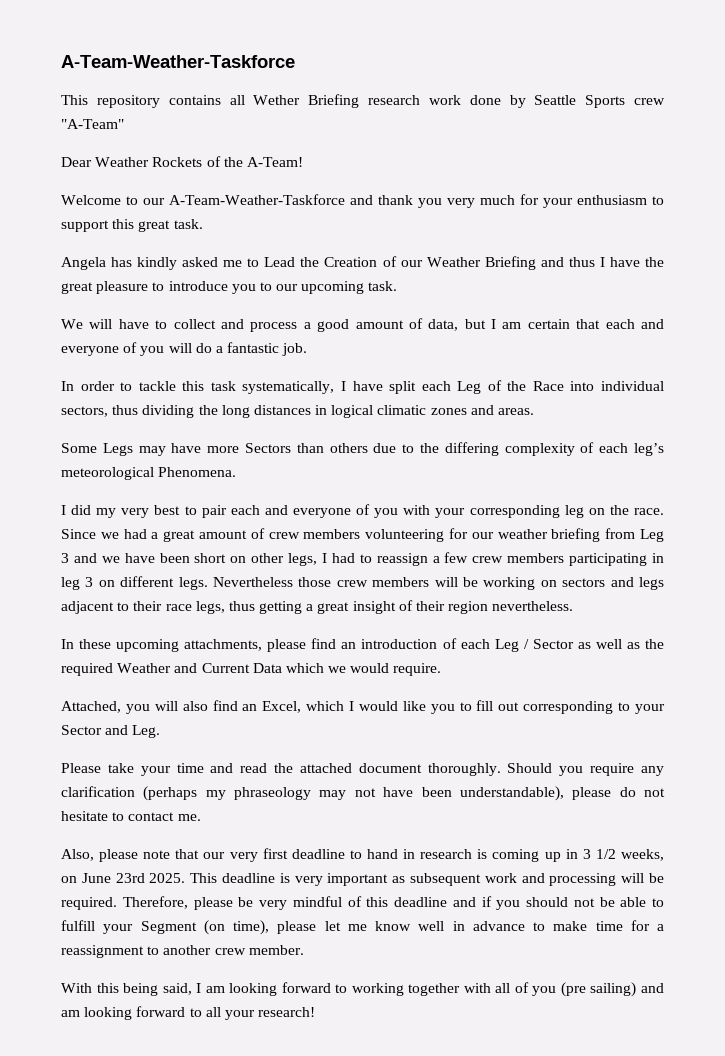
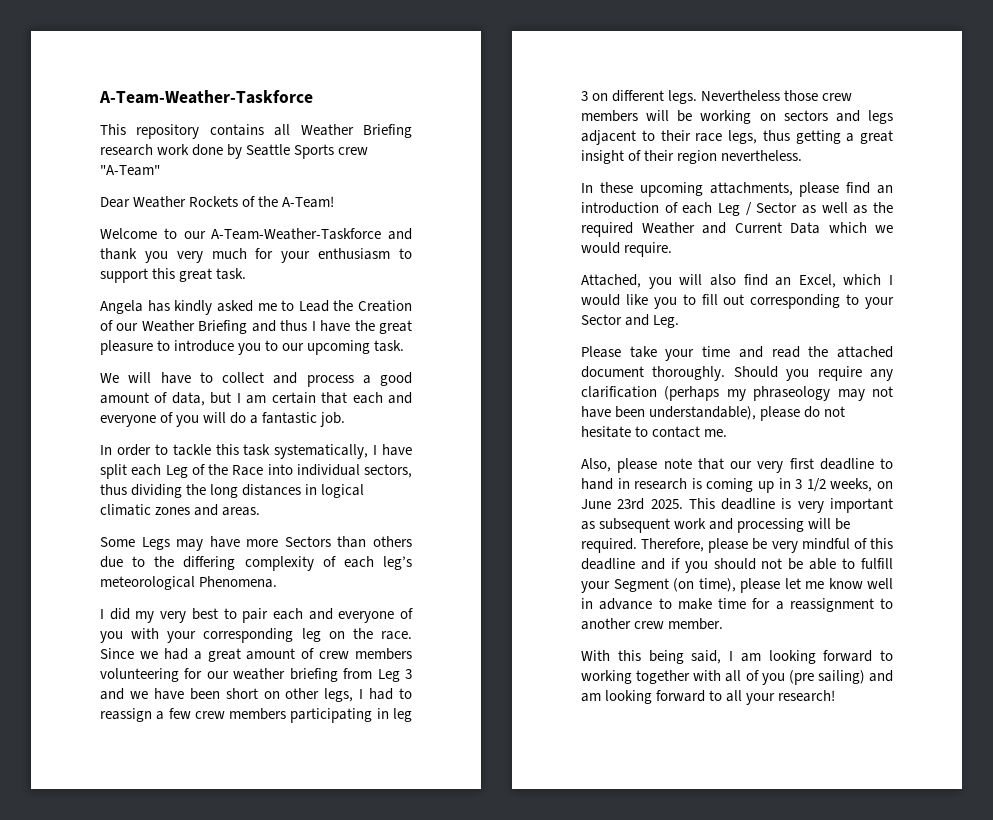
- This repository contains all Wether Briefing research work done by Seattle Sports crew "A-Team"
+ This repository contains all Weather Briefing research work done by Seattle Sports crew "A-Team"

